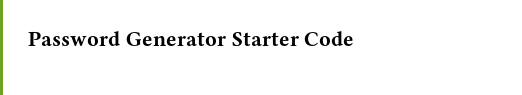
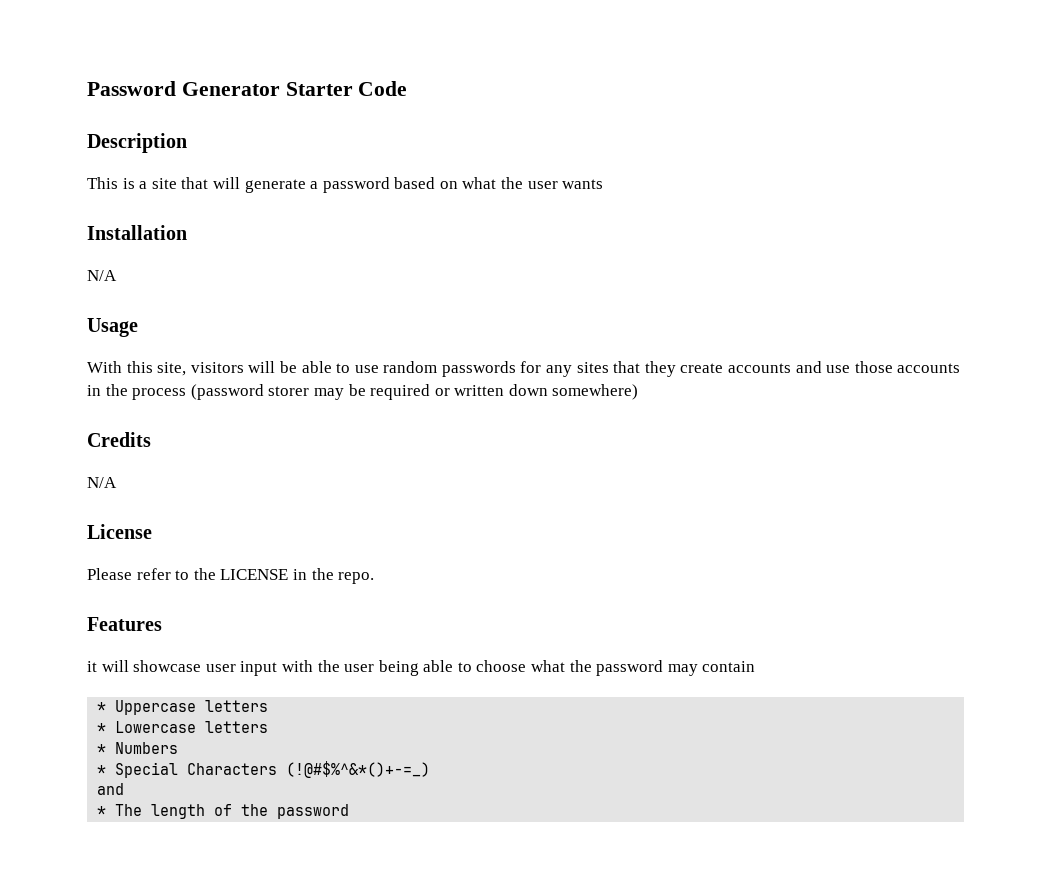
+ Description
+ This is a site that will generate a password based on what the user wants
+ Installation
+ N/A
+ Usage
+ With this site, visitors will be able to use random passwords for any sites that they create accounts and use those accounts in the process (password storer may be required or written down somewhere)
+ Credits
+ N/A
+ License
+ Please refer to the LICENSE in the repo.
+ Features
+ it will showcase user input with the user being able to choose what the password may contain
+ * Uppercase letters
+ * Lowercase letters
+ * Numbers
+ * Special Characters (!@#$%^&*()+-=_)
+ and
+ * The length of the password

